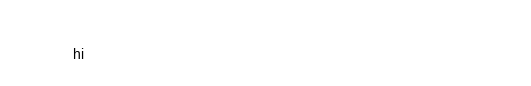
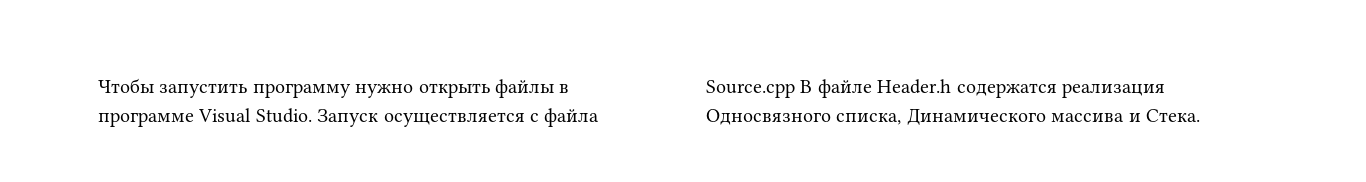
- hi
+ Чтобы запустить программу нужно открыть файлы в программе Visual Studio. Запуск осуществляется с файла Source.cpp В файле Header.h содержатся реализация Односвязного списка, Динамического массива и Стека.

